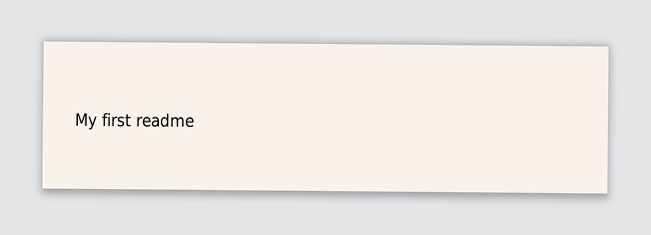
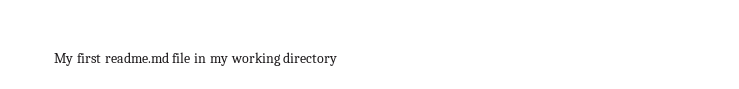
- My first readme
+ My first readme.md file in my working directory

